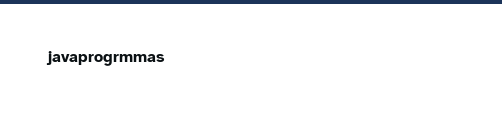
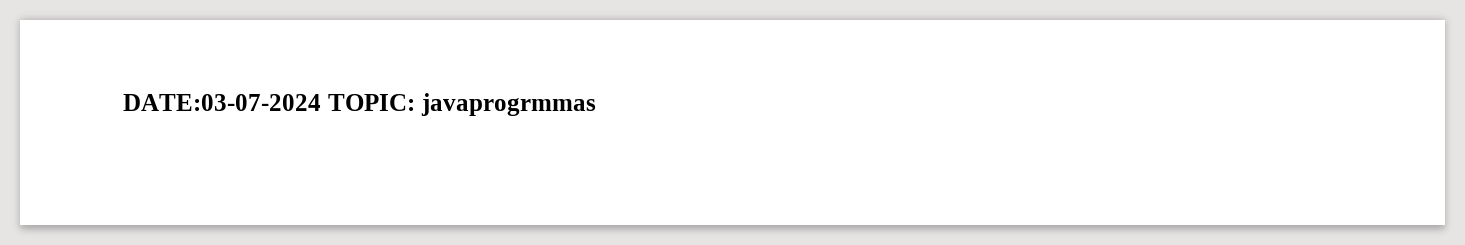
- javaprogrmmas
+ DATE:03-07-2024 TOPIC: javaprogrmmas

